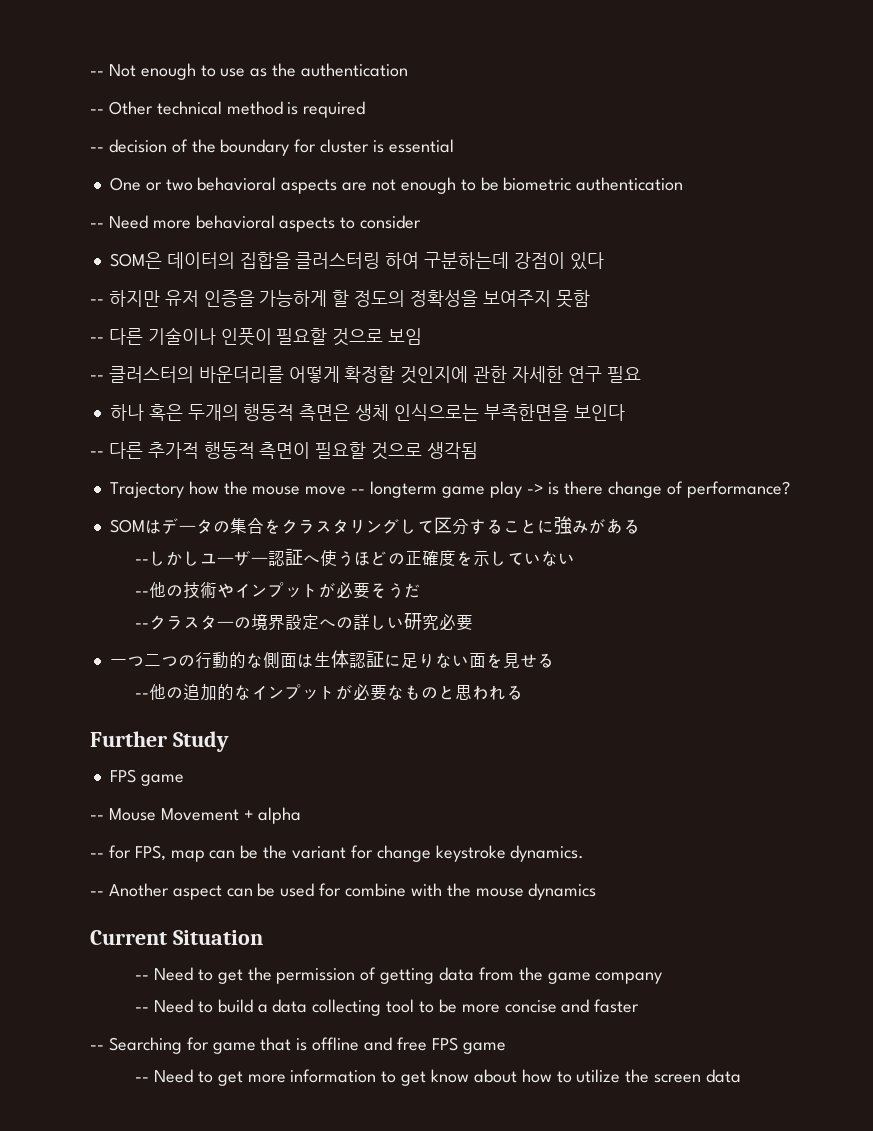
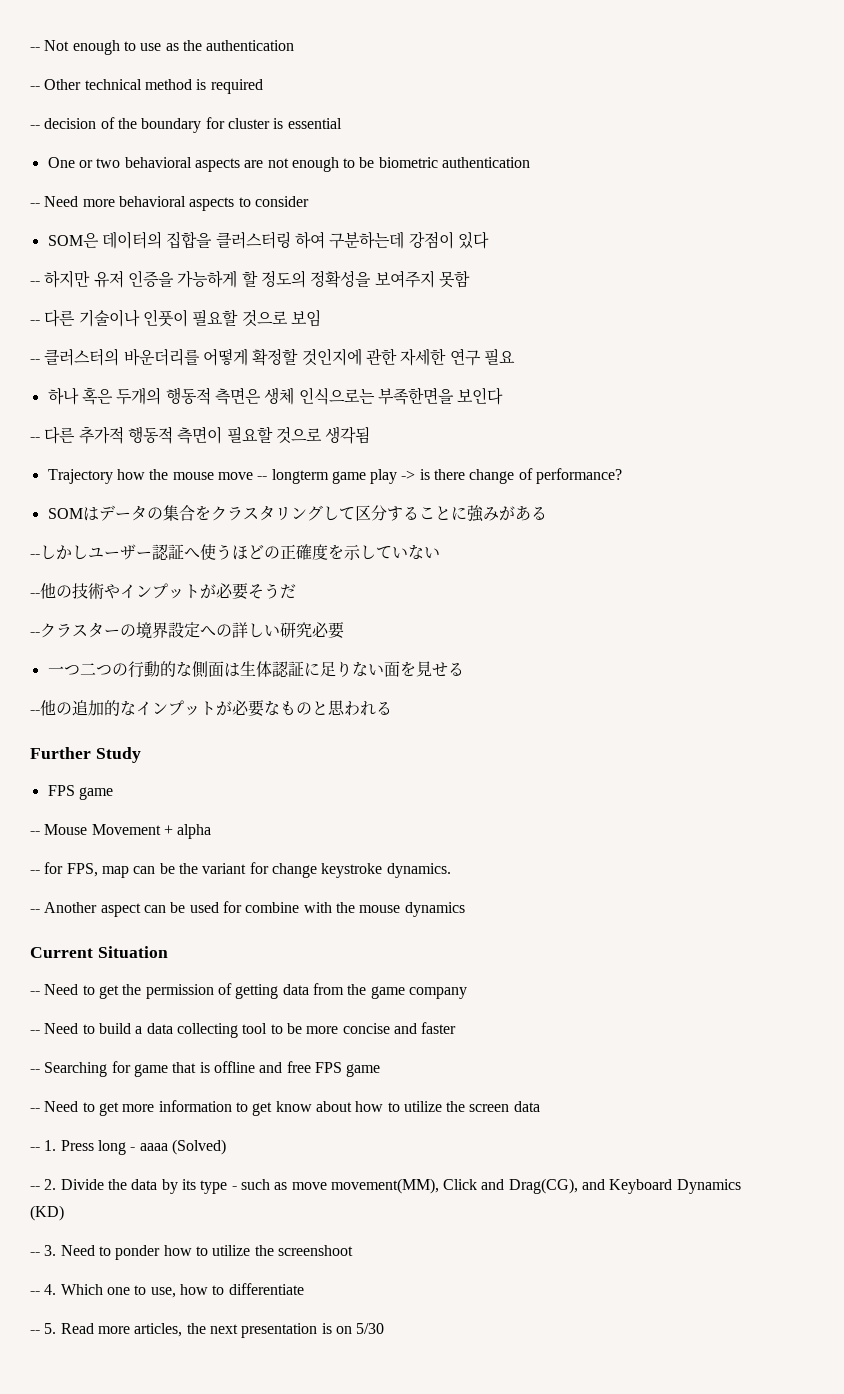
+ -- 1. Press long - aaaa (Solved)
+ -- 2. Divide the data by its type - such as move movement(MM), Click and Drag(CG), and Keyboard Dynamics (KD)
+ -- 3. Need to ponder how to utilize the screenshoot
+ -- 4. Which one to use, how to differentiate
+ -- 5. Read more articles, the next presentation is on 5/30

